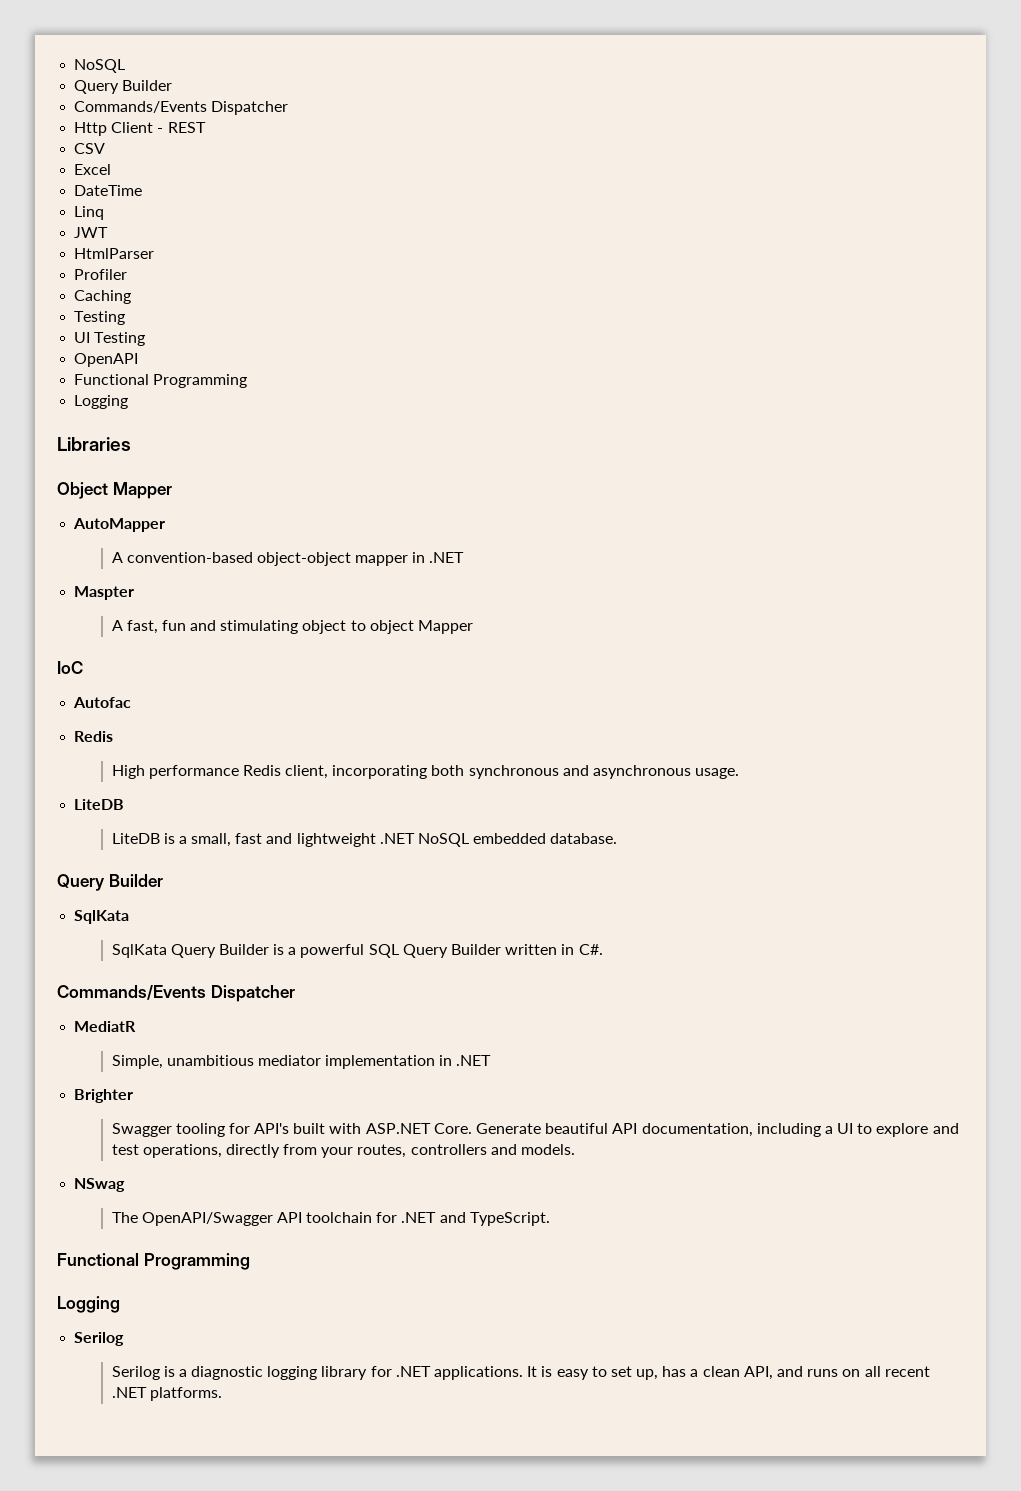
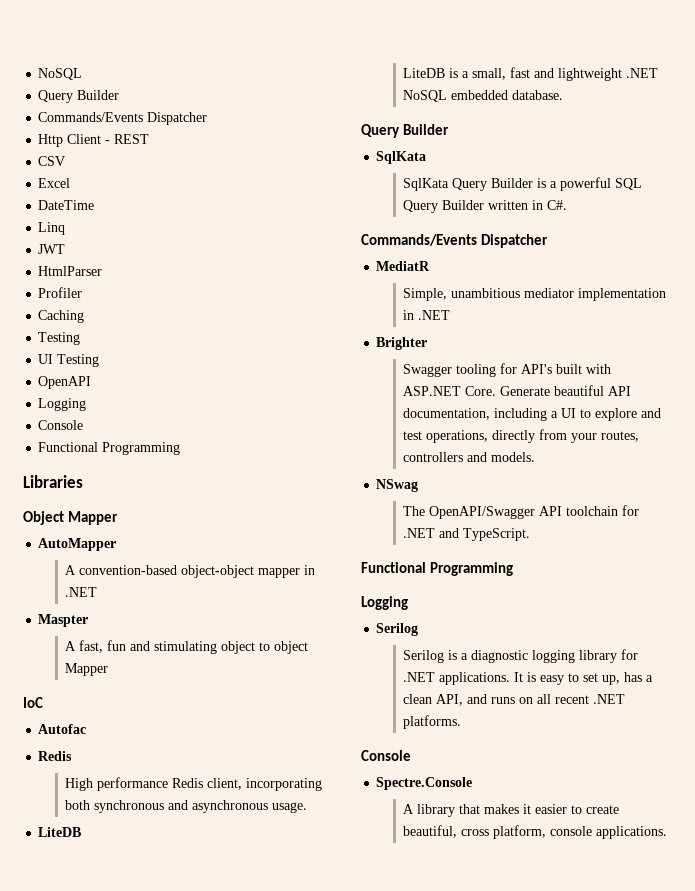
  OpenAPI
+ Logging
+ Console
  Functional Programming
- Logging
  It is easy to set up, has a clean API, and runs on all recent .NET platforms.
+ Console
+ Spectre.Console
+ A library that makes it easier to create beautiful, cross platform, console applications.

